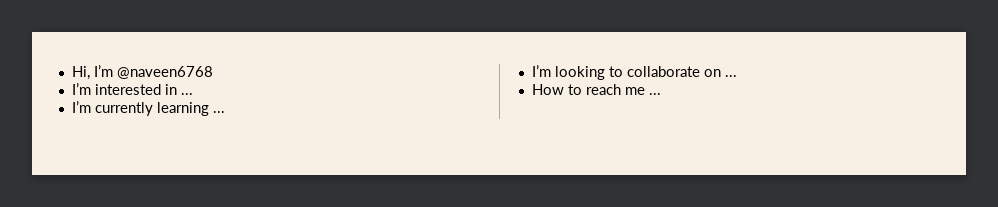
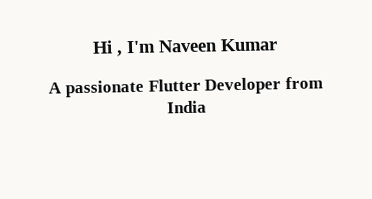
- Hi, I’m @naveen6768
- I’m interested in ...
- I’m currently learning ...
- I’m looking to collaborate on ...
- How to reach me ...
+ Hi , I'm Naveen Kumar
+ A passionate Flutter Developer from India

